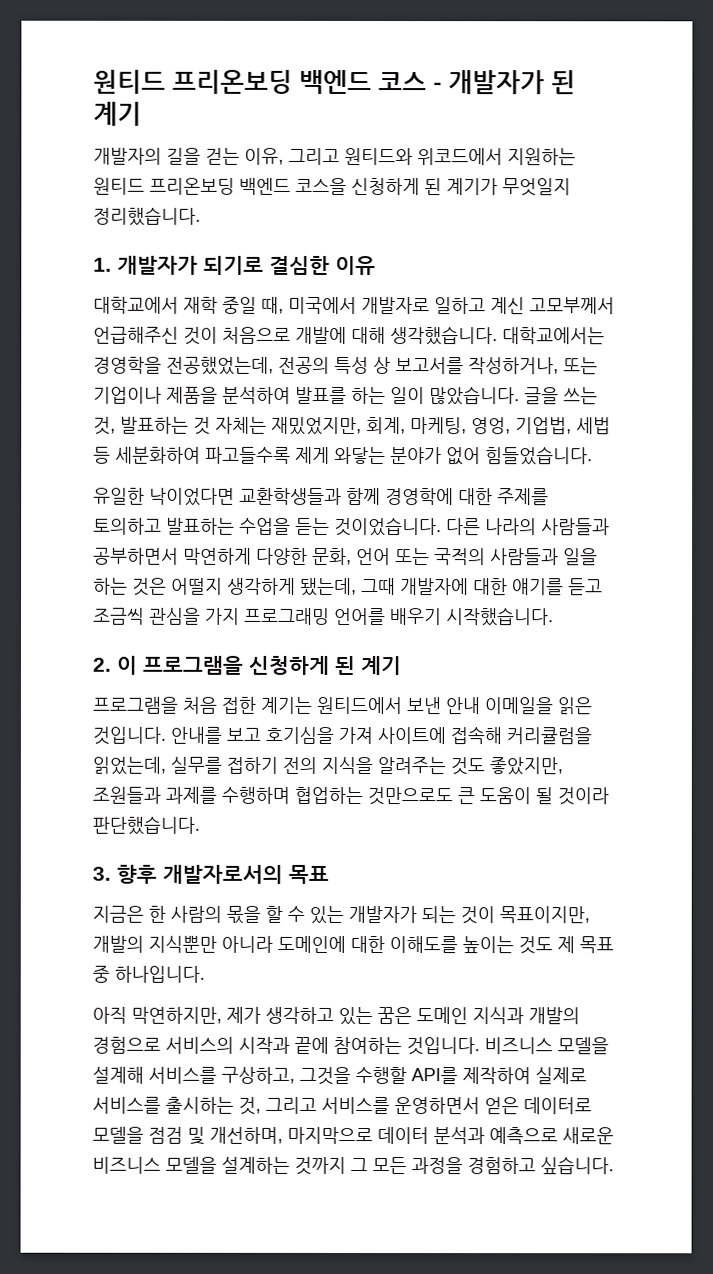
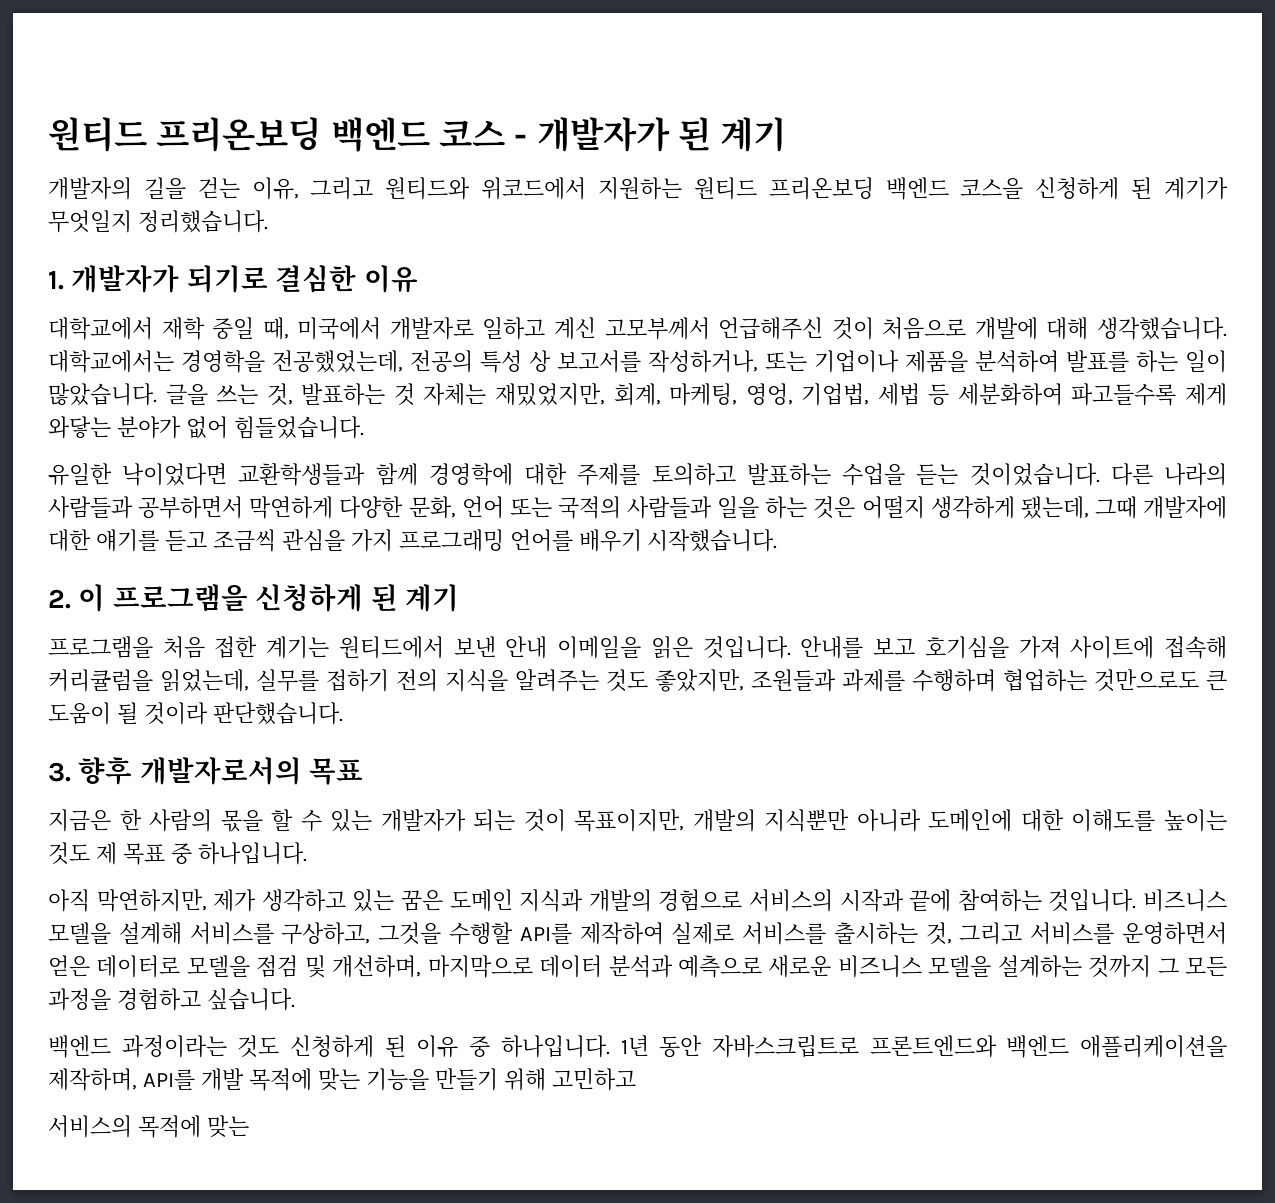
+ 백엔드 과정이라는 것도 신청하게 된 이유 중 하나입니다. 1년 동안 자바스크립트로 프론트엔드와 백엔드 애플리케이션을 제작하며, API를 개발 목적에 맞는 기능을 만들기 위해 고민하고
+ 서비스의 목적에 맞는

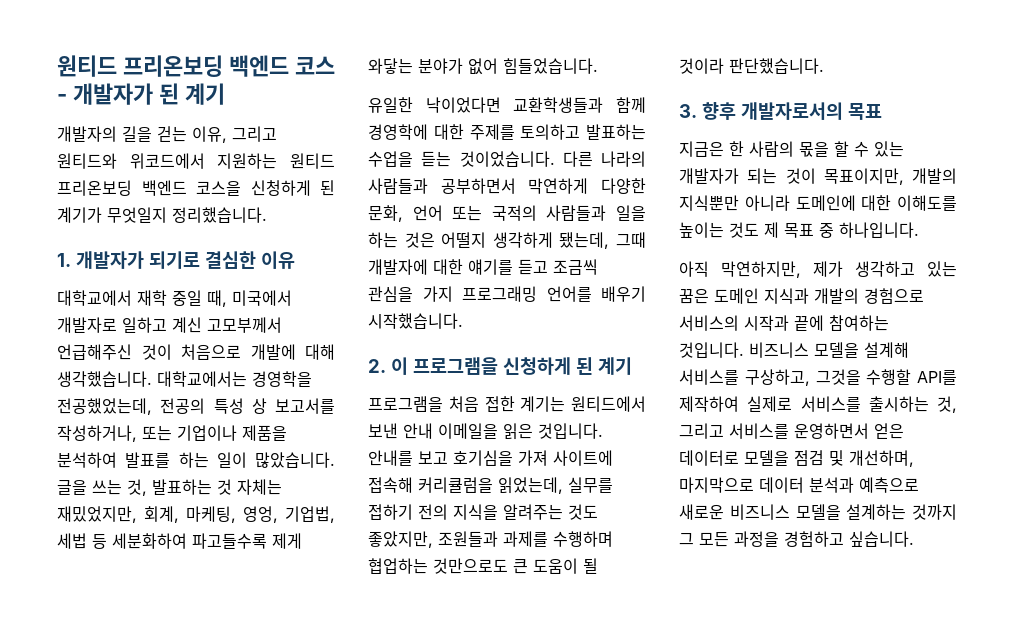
- 백엔드 과정이라는 것도 신청하게 된 이유 중 하나입니다. 1년 동안 자바스크립트로 프론트엔드와 백엔드 애플리케이션을 제작하며, API를 개발 목적에 맞는 기능을 만들기 위해 고민하고
- 서비스의 목적에 맞는

